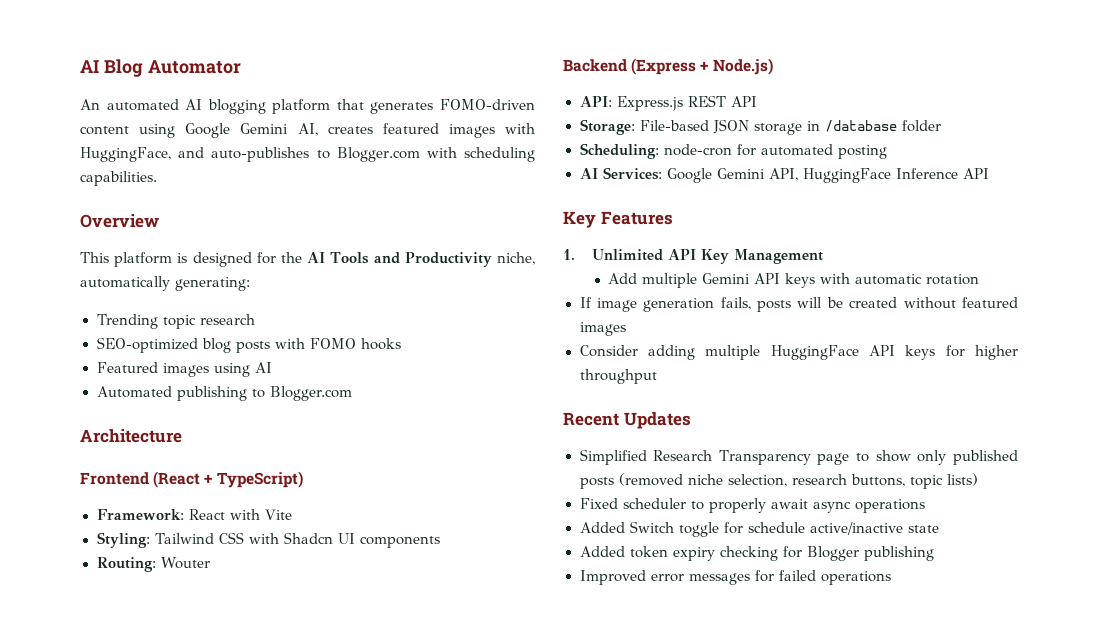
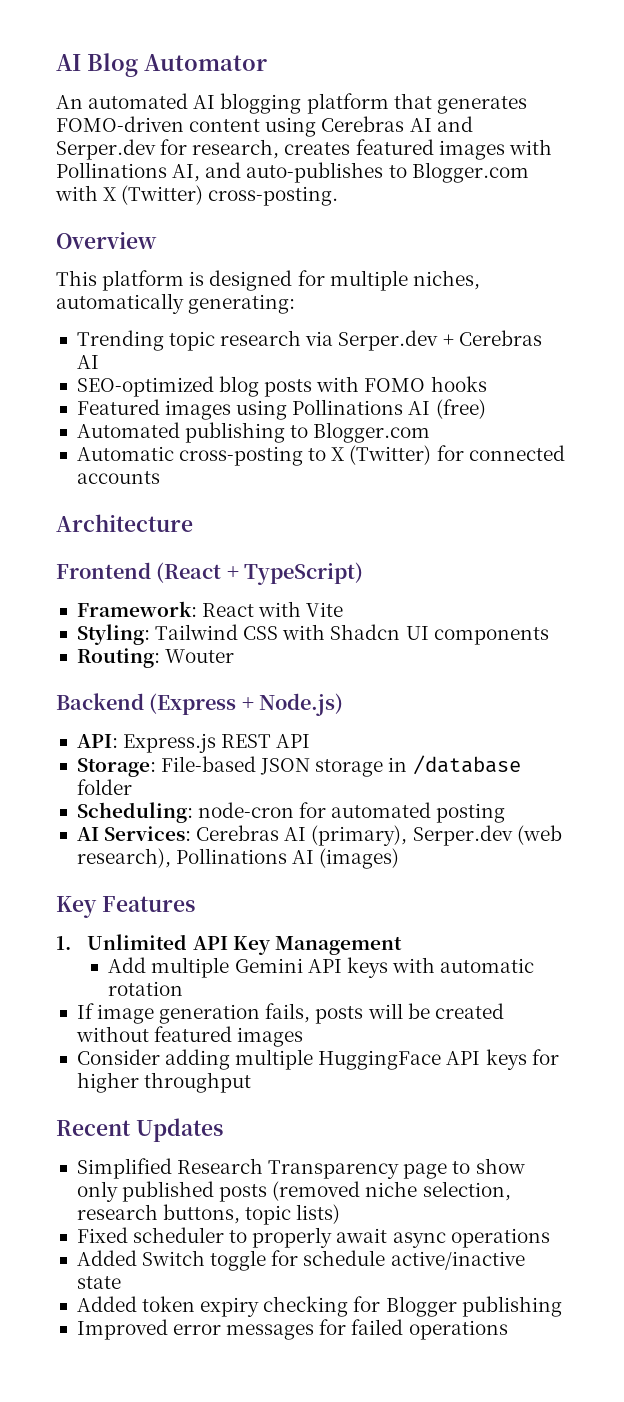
- An automated AI blogging platform that generates FOMO-driven content using Google Gemini AI, creates featured images with HuggingFace, and auto-publishes to Blogger.com with scheduling capabilities.
+ An automated AI blogging platform that generates FOMO-driven content using Cerebras AI and Serper.dev for research, creates featured images with Pollinations AI, and auto-publishes to Blogger.com with X (Twitter) cross-posting.
- This platform is designed for the AI Tools and Productivity niche, automatically generating:
+ This platform is designed for multiple niches, automatically generating:
- Trending topic research
+ Trending topic research via Serper.dev + Cerebras AI
- Featured images using AI
+ Featured images using Pollinations AI (free)
+ Automatic cross-posting to X (Twitter) for connected accounts
- AI Services: Google Gemini API, HuggingFace Inference API
+ AI Services: Cerebras AI (primary), Serper.dev (web research), Pollinations AI (images)

